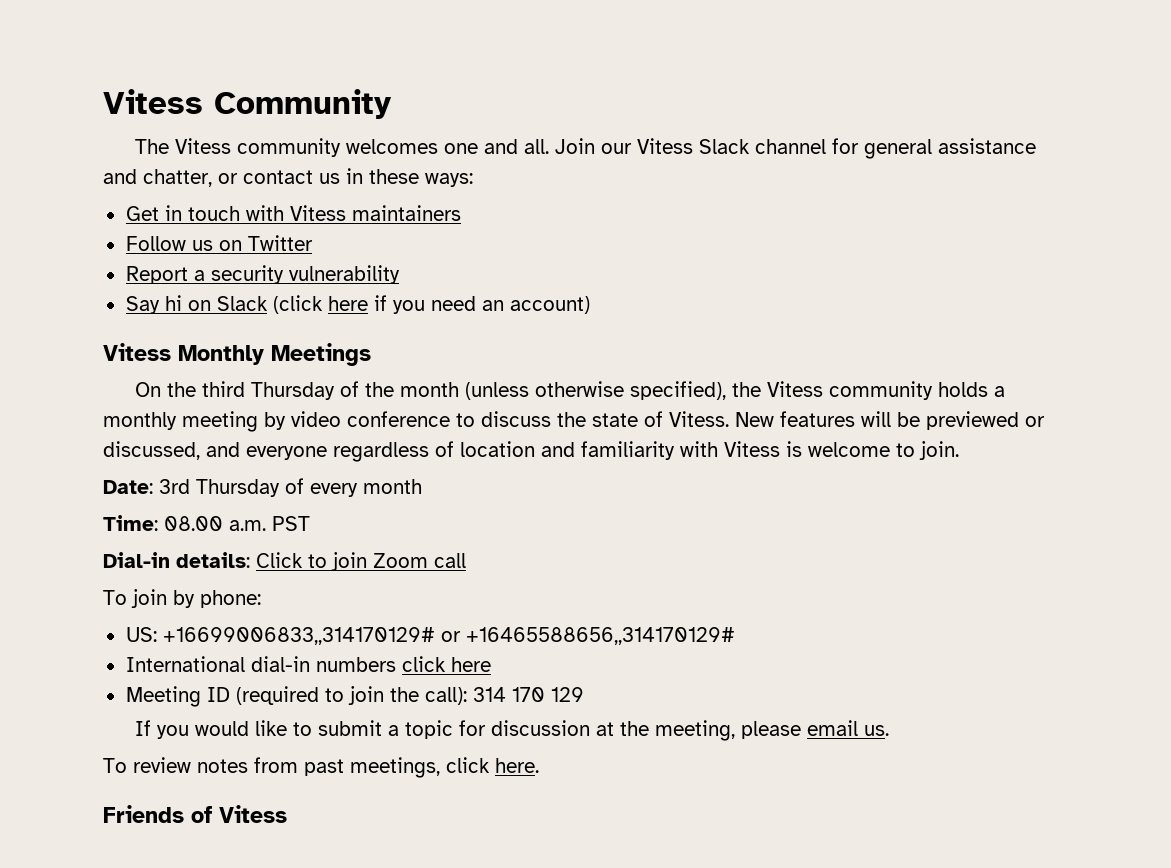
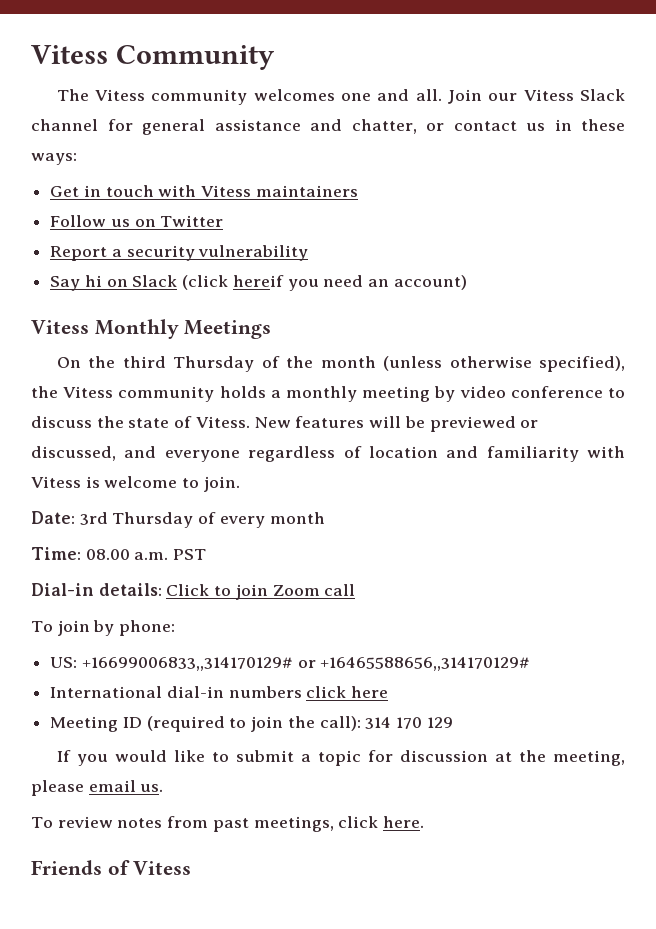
- Say hi on Slack (click here if you need an account)
+ Say hi on Slack (click hereif you need an account)

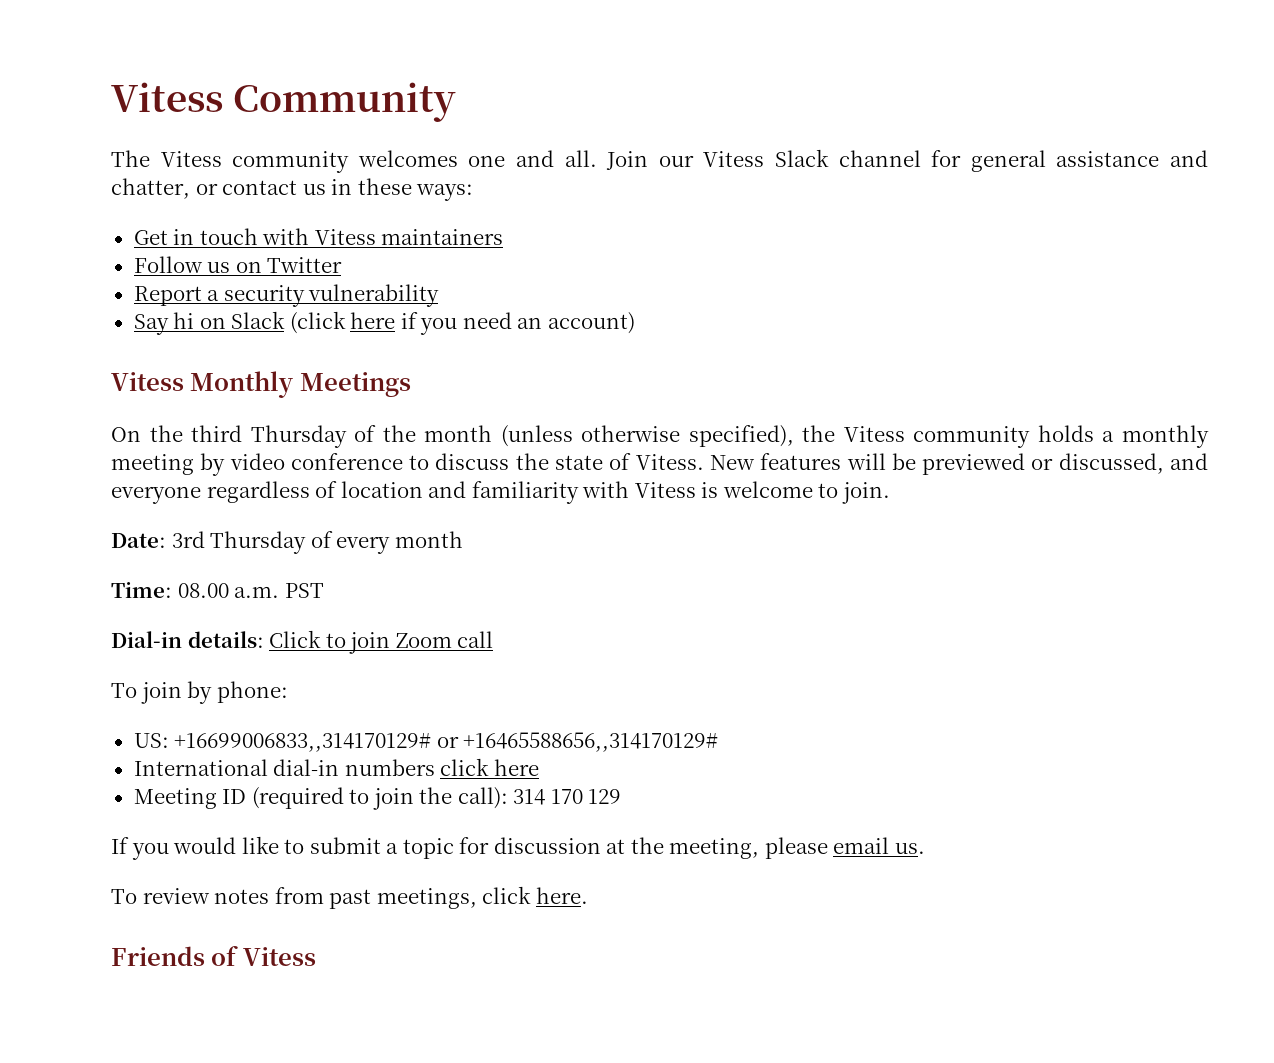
- Say hi on Slack (click hereif you need an account)
+ Say hi on Slack (click here if you need an account)

